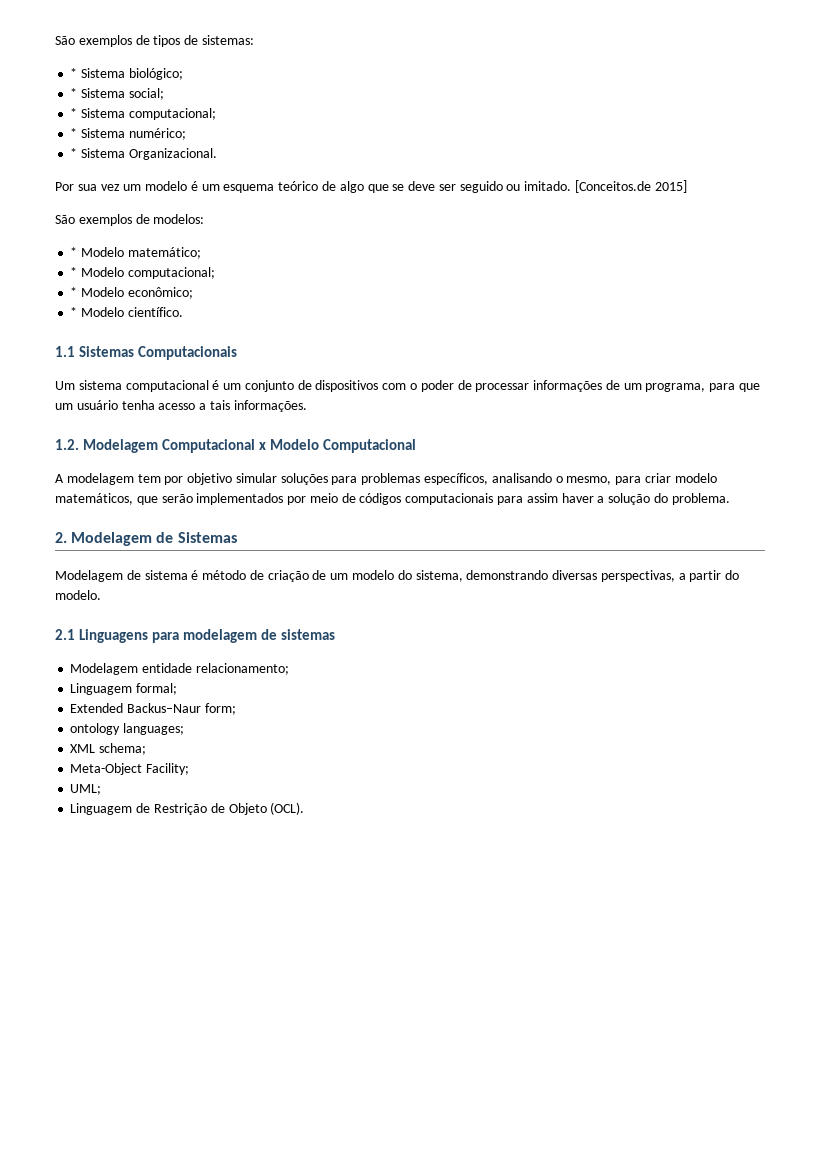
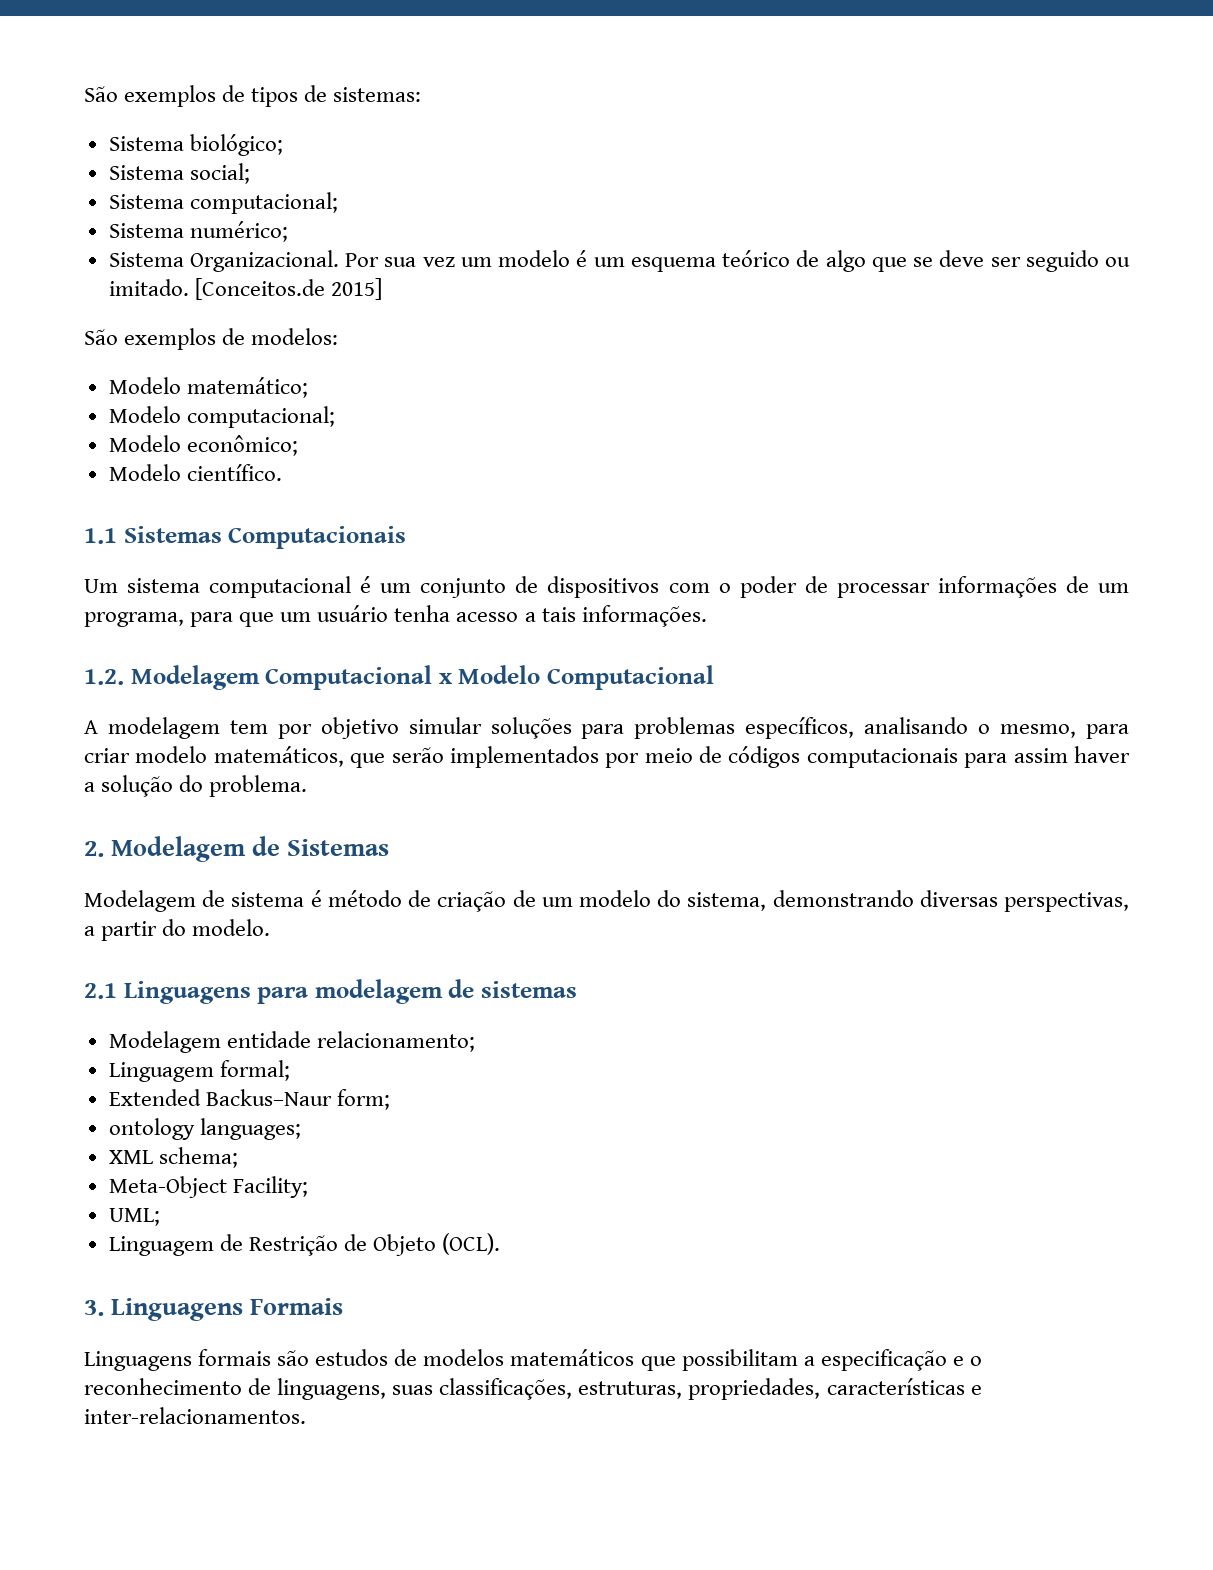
- * Sistema biológico;
+ Sistema biológico;
- * Sistema social;
+ Sistema social;
- * Sistema computacional;
+ Sistema computacional;
- * Sistema numérico;
+ Sistema numérico;
- * Sistema Organizacional.
- Por sua vez um modelo é um esquema teórico de algo que se deve ser seguido ou imitado.
+ Sistema Organizacional. Por sua vez um modelo é um esquema teórico de algo que se deve ser seguido ou imitado.
- * Modelo matemático;
+ Modelo matemático;
- * Modelo computacional;
+ Modelo computacional;
- * Modelo econômico;
+ Modelo econômico;
- * Modelo científico.
+ Modelo científico.
+ 3. Linguagens Formais
+ Linguagens formais são estudos de modelos matemáticos que possibilitam a especificação e o reconhecimento de linguagens, suas classificações, estruturas, propriedades, características e inter-relacionamentos.

